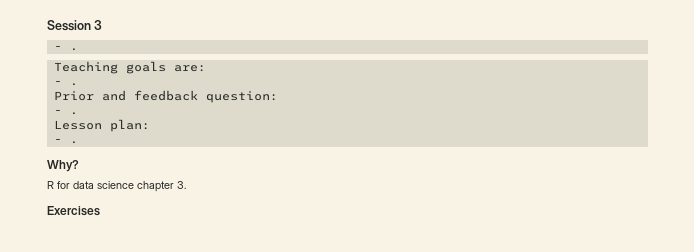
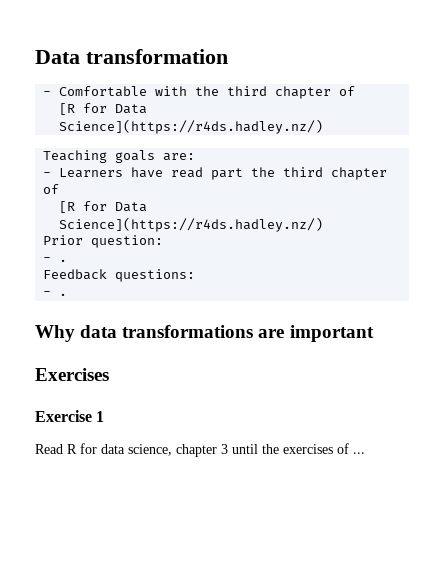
- Session 3
- - .
+ Data transformation
+ - Comfortable with the third chapter of
+ [R for Data Science](https://r4ds.hadley.nz/)
  Teaching goals are:
- - .
+ - Learners have read part the third chapter of
+ [R for Data Science](https://r4ds.hadley.nz/)
- Prior and feedback question:
+ Prior question:
- Lesson plan:
+ Feedback questions:
  - .
- Why?
- R for data science chapter 3.
+ Why data transformations are important
  Exercises
+ Exercise 1
+ Read R for data science, chapter 3 until the exercises of ...

